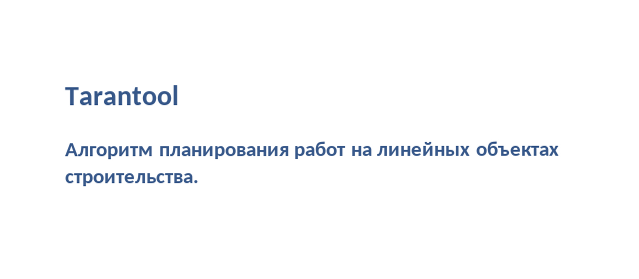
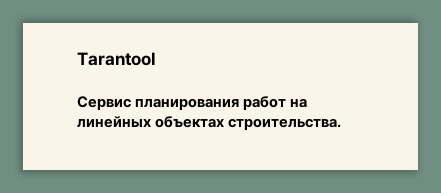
- Алгоритм планирования работ на линейных объектах строительства.
+ Сервис планирования работ на линейных объектах строительства.

